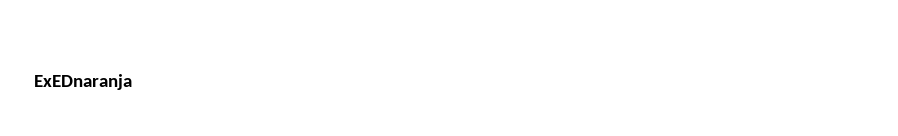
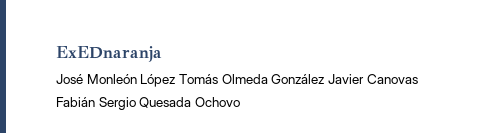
+ José Monleón López Tomás Olmeda González Javier Canovas Fabián Sergio Quesada Ochovo

